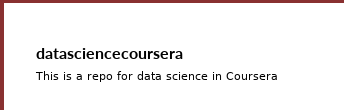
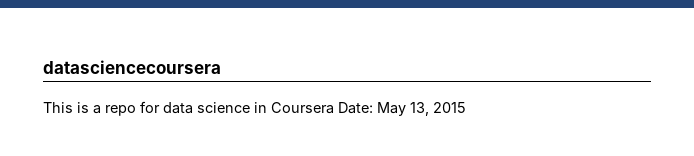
- This is a repo for data science in Coursera
+ This is a repo for data science in Coursera Date: May 13, 2015

